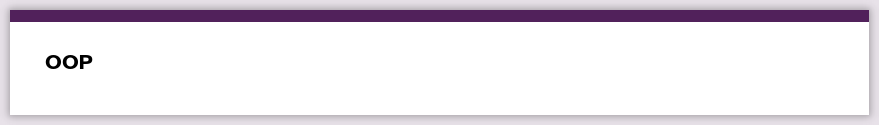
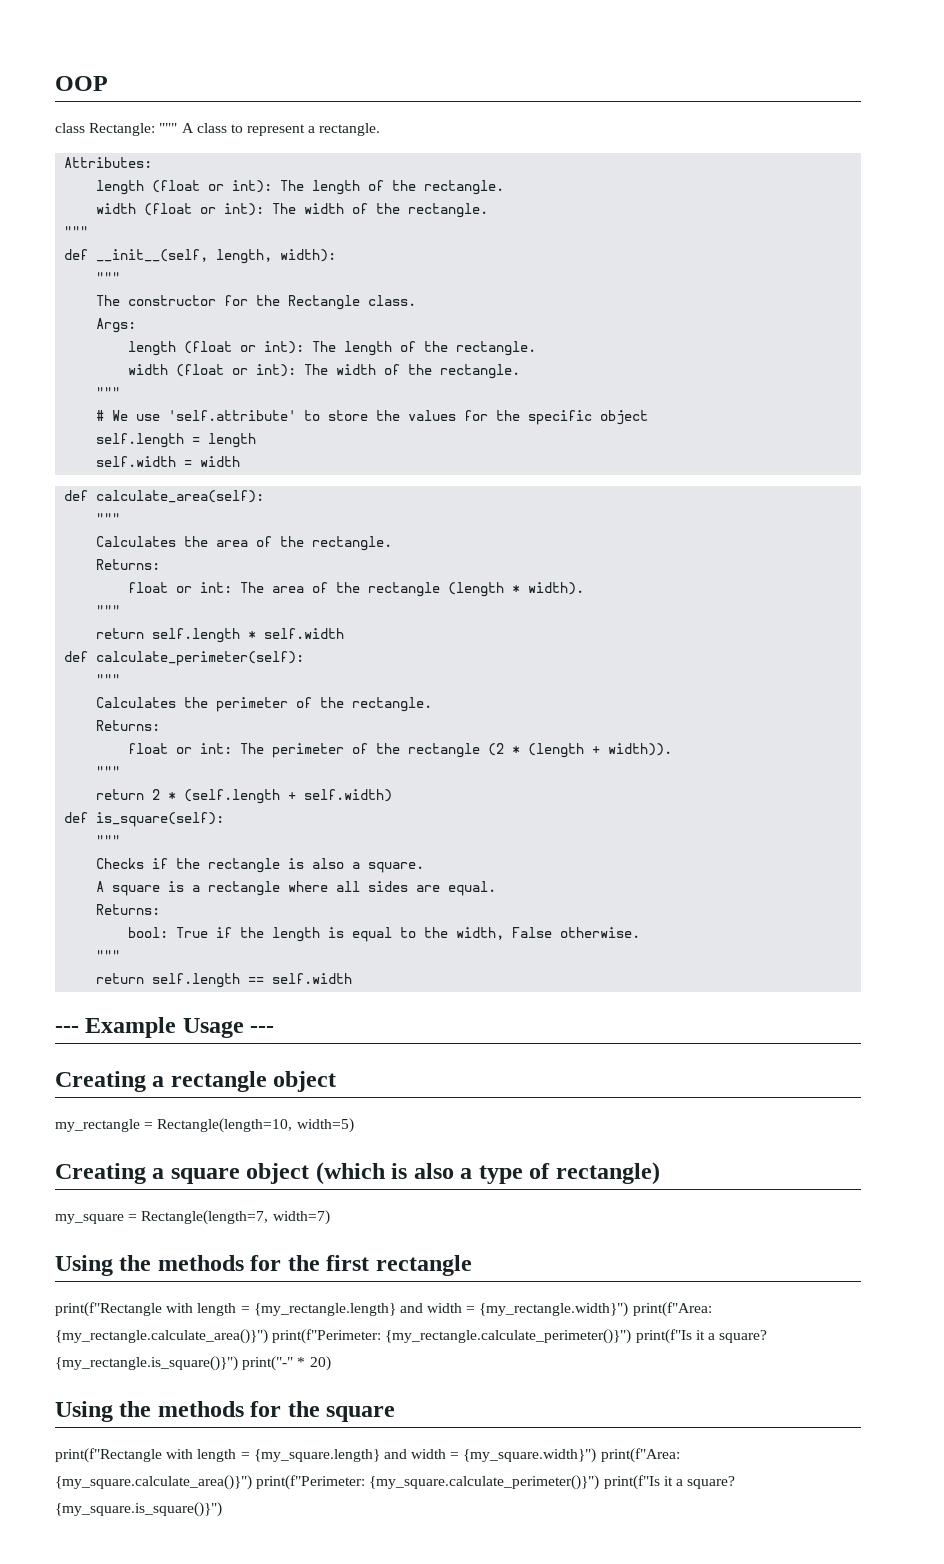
+ class Rectangle: """ A class to represent a rectangle.
+ Attributes:
+ length (float or int): The length of the rectangle.
+ width (float or int): The width of the rectangle.
+ """
+ def __init__(self, length, width):
+ """
+ The constructor for the Rectangle class.
+ Args:
+ length (float or int): The length of the rectangle.
+ width (float or int): The width of the rectangle.
+ """
+ # We use 'self.attribute' to store the values for the specific object
+ self.length = length
+ self.width = width
+ def calculate_area(self):
+ """
+ Calculates the area of the rectangle.
+ Returns:
+ float or int: The area of the rectangle (length * width).
+ """
+ return self.length * self.width
+ def calculate_perimeter(self):
+ """
+ Calculates the perimeter of the rectangle.
+ Returns:
+ float or int: The perimeter of the rectangle (2 * (length + width)).
+ """
+ return 2 * (self.length + self.width)
+ def is_square(self):
+ """
+ Checks if the rectangle is also a square.
+ A square is a rectangle where all sides are equal.
+ Returns:
+ bool: True if the length is equal to the width, False otherwise.
+ """
+ return self.length == self.width
+ --- Example Usage ---
+ Creating a rectangle object
+ my_rectangle = Rectangle(length=10, width=5)
+ Creating a square object (which is also a type of rectangle)
+ my_square = Rectangle(length=7, width=7)
+ Using the methods for the first rectangle
+ print(f"Rectangle with length = {my_rectangle.length} and width = {my_rectangle.width}") print(f"Area: {my_rectangle.calculate_area()}") print(f"Perimeter: {my_rectangle.calculate_perimeter()}") print(f"Is it a square? {my_rectangle.is_square()}") print("-" * 20)
+ Using the methods for the square
+ print(f"Rectangle with length = {my_square.length} and width = {my_square.width}") print(f"Area: {my_square.calculate_area()}") print(f"Perimeter: {my_square.calculate_perimeter()}") print(f"Is it a square? {my_square.is_square()}")

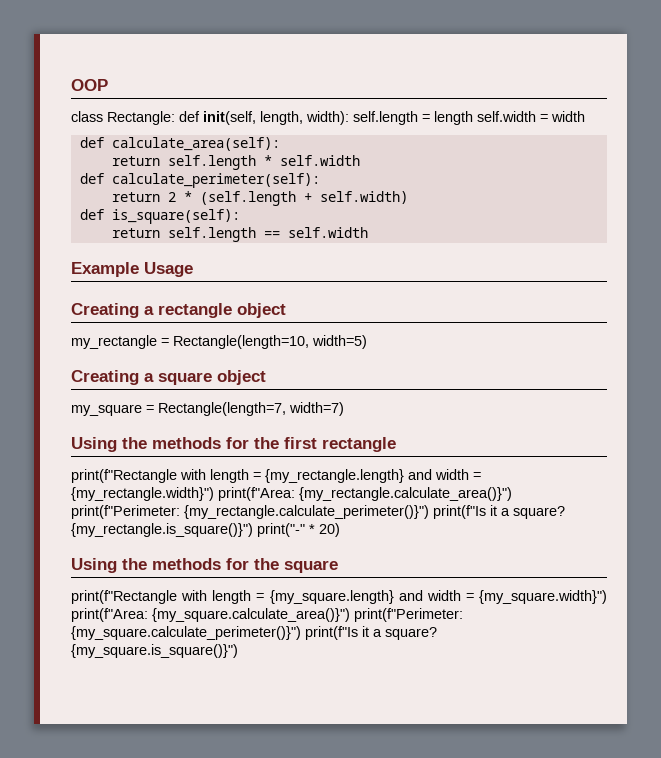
- class Rectangle: """ A class to represent a rectangle.
- Attributes:
- length (float or int): The length of the rectangle.
- width (float or int): The width of the rectangle.
- """
- def __init__(self, length, width):
- """
- The constructor for the Rectangle class.
- Args:
- length (float or int): The length of the rectangle.
- width (float or int): The width of the rectangle.
- """
- # We use 'self.attribute' to store the values for the specific object
- self.length = length
- self.width = width
+ class Rectangle: def init(self, length, width): self.length = length self.width = width
  def calculate_area(self):
- """
- Calculates the area of the rectangle.
- Returns:
- float or int: The area of the rectangle (length * width).
- """
  def calculate_perimeter(self):
- """
- Calculates the perimeter of the rectangle.
- Returns:
- float or int: The perimeter of the rectangle (2 * (length + width)).
- """
  def is_square(self):
- """
- Checks if the rectangle is also a square.
- A square is a rectangle where all sides are equal.
- Returns:
- bool: True if the length is equal to the width, False otherwise.
- """
- --- Example Usage ---
+ Example Usage
- Creating a square object (which is also a type of rectangle)
+ Creating a square object

